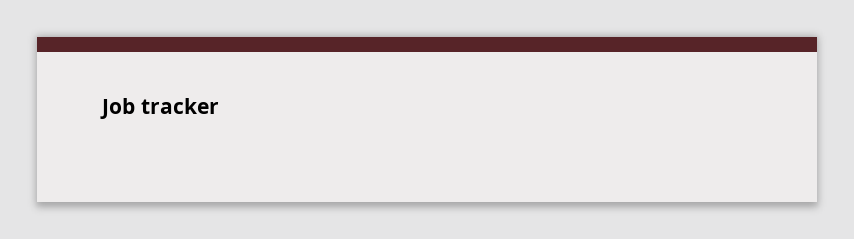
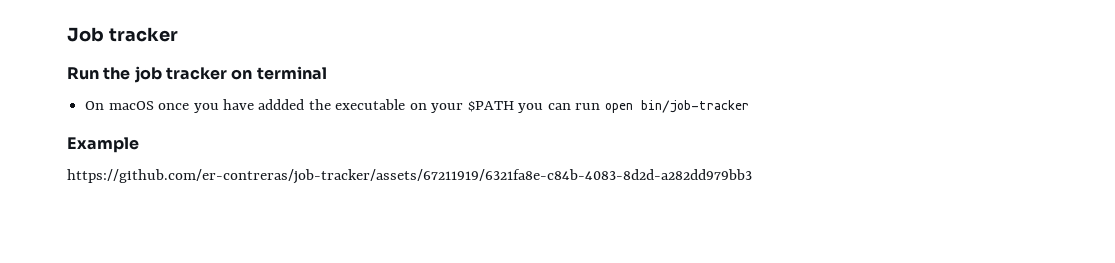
+ Run the job tracker on terminal
+ On macOS once you have addded the executable on your $PATH you can run open bin/job-tracker
+ Example
+ https://github.com/er-contreras/job-tracker/assets/67211919/6321fa8e-c84b-4083-8d2d-a282dd979bb3

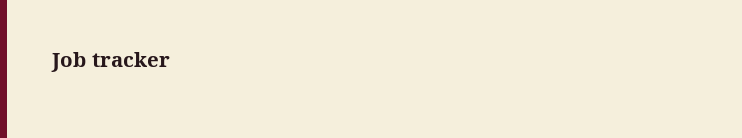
- Run the job tracker on terminal
- On macOS once you have addded the executable on your $PATH you can run open bin/job-tracker
- Example
- https://github.com/er-contreras/job-tracker/assets/67211919/6321fa8e-c84b-4083-8d2d-a282dd979bb3

